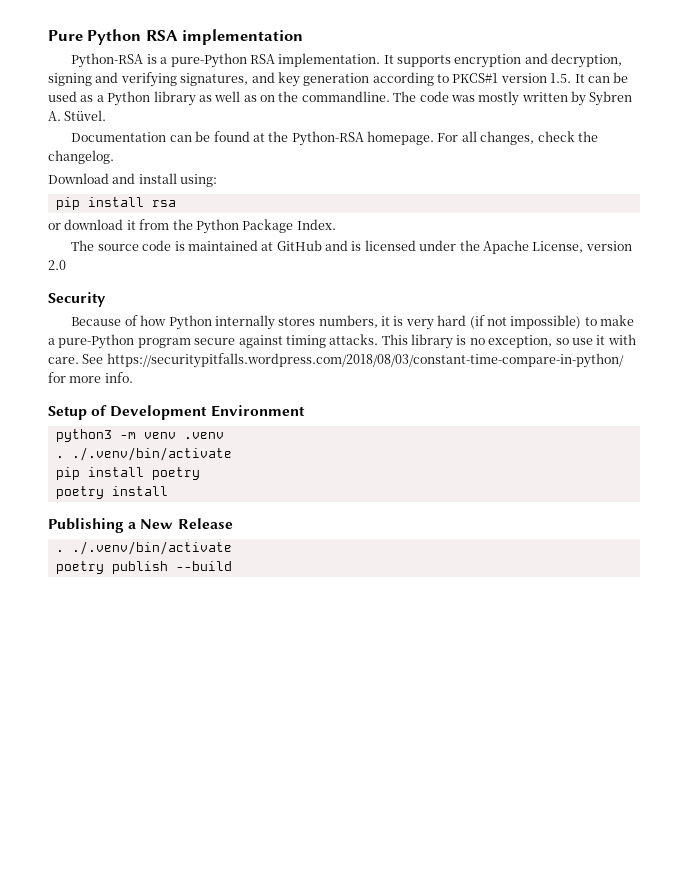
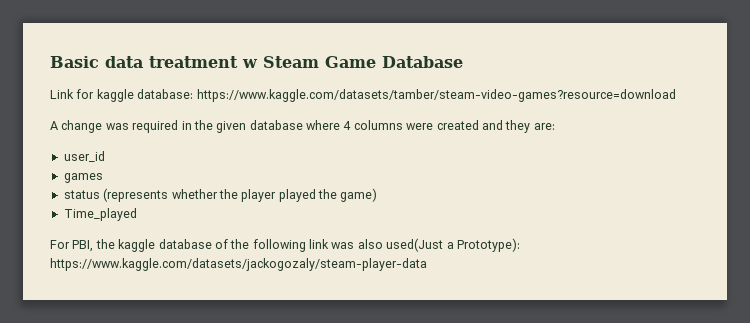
- Pure Python RSA implementation
- Python-RSA is a pure-Python RSA implementation. It supports encryption and decryption, signing and verifying signatures, and key generation according to PKCS#1 version 1.5. It can be used as a Python library as well as on the commandline. The code was mostly written by Sybren A. Stüvel.
- Documentation can be found at the Python-RSA homepage. For all changes, check the changelog.
- Download and install using:
- pip install rsa
- or download it from the Python Package Index.
- The source code is maintained at GitHub and is licensed under the Apache License, version 2.0
- Security
- Because of how Python internally stores numbers, it is very hard (if not impossible) to make a pure-Python program secure against timing attacks. This library is no exception, so use it with care. See https://securitypitfalls.wordpress.com/2018/08/03/constant-time-compare-in-python/ for more info.
- Setup of Development Environment
- python3 -m venv .venv
- . ./.venv/bin/activate
- pip install poetry
- poetry install
- Publishing a New Release
- . ./.venv/bin/activate
- poetry publish --build
+ Basic data treatment w Steam Game Database
+ Link for kaggle database: https://www.kaggle.com/datasets/tamber/steam-video-games?resource=download
+ A change was required in the given database where 4 columns were created and they are:
+ user_id
+ games
+ status (represents whether the player played the game)
+ Time_played
+ For PBI, the kaggle database of the following link was also used(Just a Prototype): https://www.kaggle.com/datasets/jackogozaly/steam-player-data

